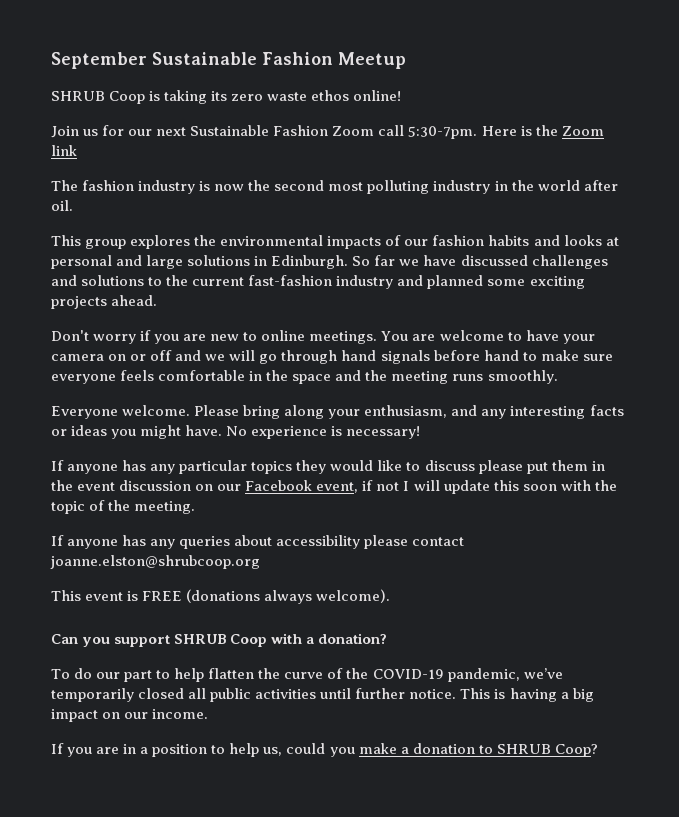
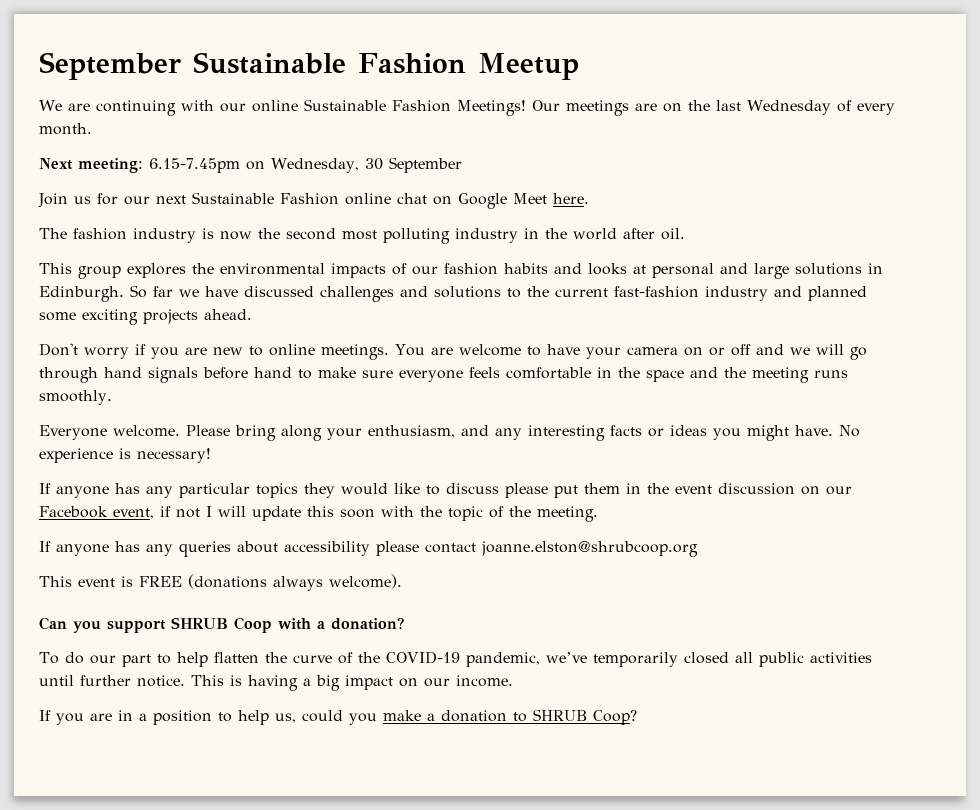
- SHRUB Coop is taking its zero waste ethos online!
+ We are continuing with our online Sustainable Fashion Meetings! Our meetings are on the last Wednesday of every month.
+ Next meeting: 6.15-7.45pm on Wednesday, 30 September
- Join us for our next Sustainable Fashion Zoom call 5:30-7pm. Here is the Zoom link
+ Join us for our next Sustainable Fashion online chat on Google Meet here.

